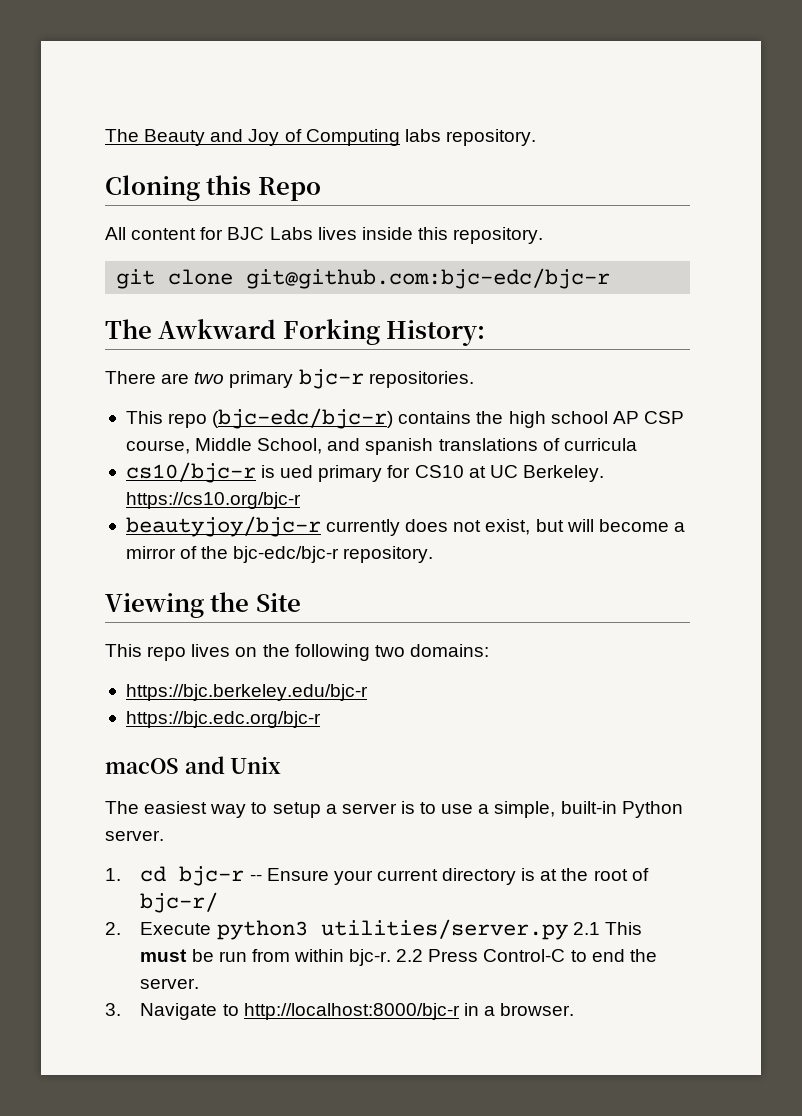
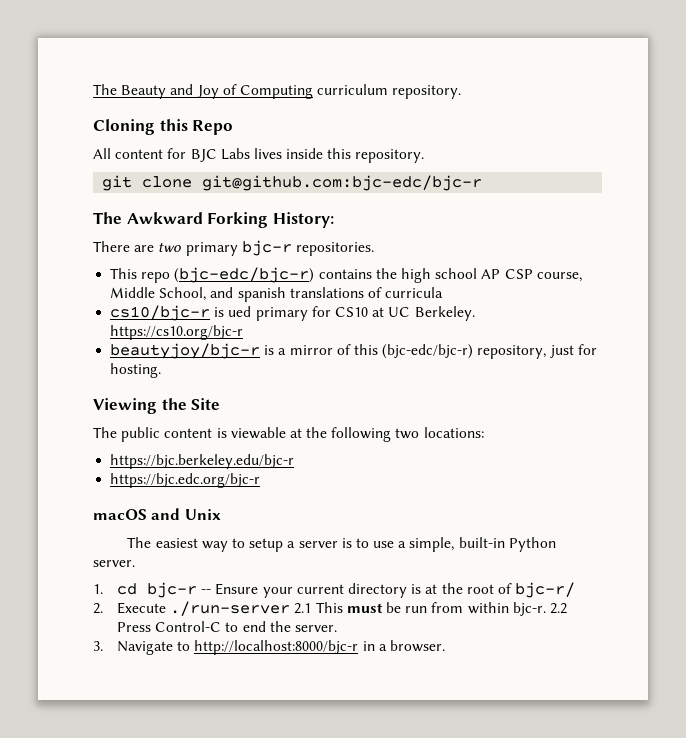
- The Beauty and Joy of Computing labs repository.
+ The Beauty and Joy of Computing curriculum repository.
- beautyjoy/bjc-r currently does not exist, but will become a mirror of the bjc-edc/bjc-r repository.
+ beautyjoy/bjc-r is a mirror of this (bjc-edc/bjc-r) repository, just for hosting.
  Viewing the Site
- This repo lives on the following two domains:
+ The public content is viewable at the following two locations:
- 2. Execute python3 utilities/server.py 2.1 This must be run from within bjc-r.
+ 2. Execute ./run-server 2.1 This must be run from within bjc-r.

